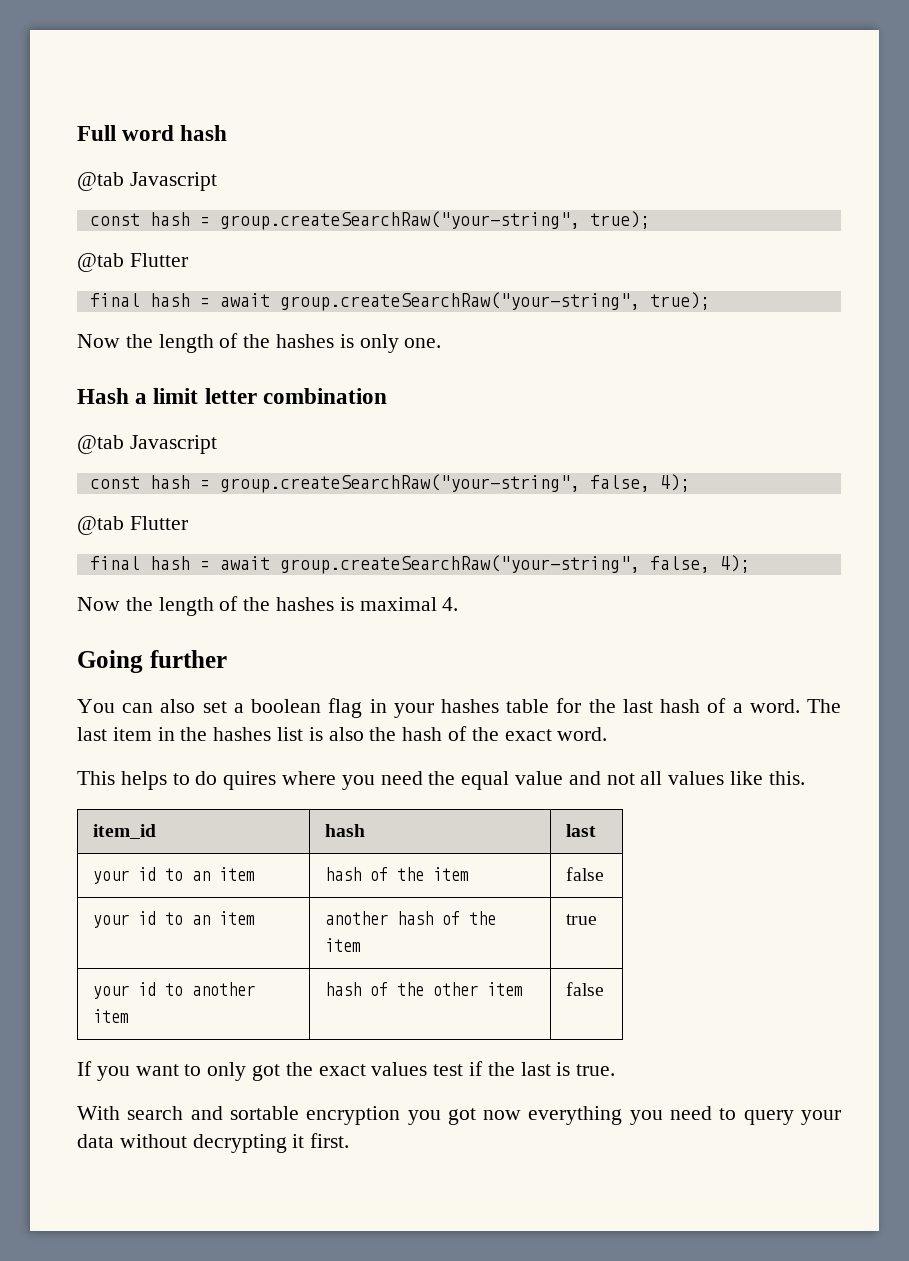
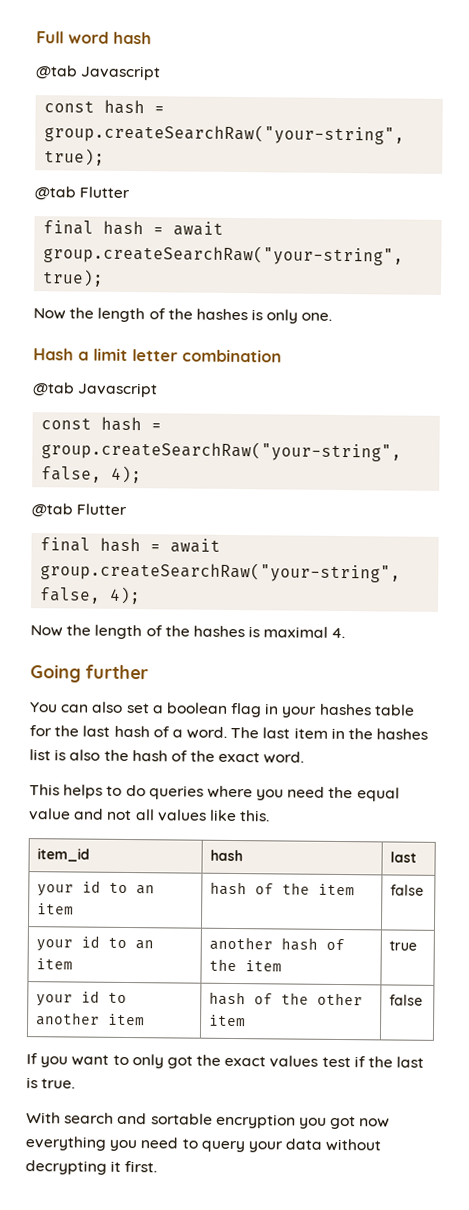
- This helps to do quires where you need the equal value and not all values like this.
+ This helps to do queries where you need the equal value and not all values like this.

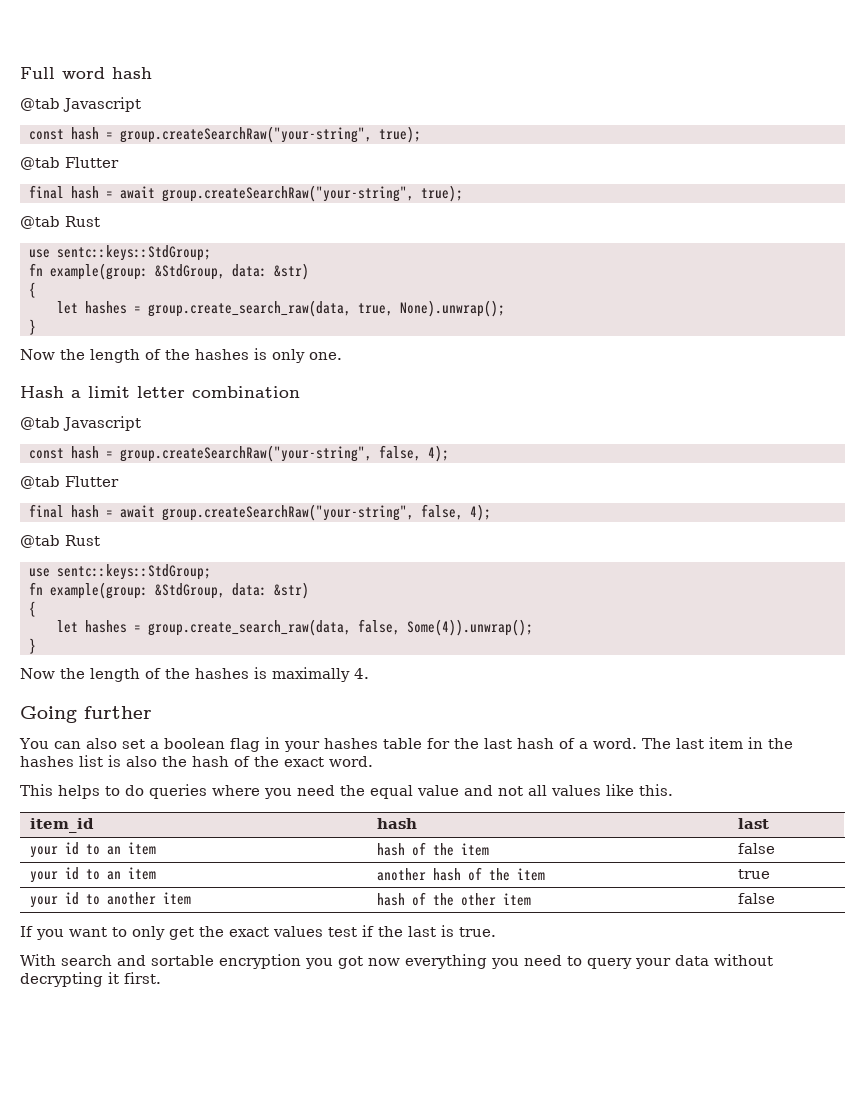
  final hash = await group.createSearchRaw("your-string", true);
+ @tab Rust
+ use sentc::keys::StdGroup;
+ fn example(group: &StdGroup, data: &str)
+ {
+ let hashes = group.create_search_raw(data, true, None).unwrap();
+ }
  final hash = await group.createSearchRaw("your-string", false, 4);
- Now the length of the hashes is maximal 4.
+ @tab Rust
+ use sentc::keys::StdGroup;
+ fn example(group: &StdGroup, data: &str)
+ {
+ let hashes = group.create_search_raw(data, false, Some(4)).unwrap();
+ }
+ Now the length of the hashes is maximally 4.
- If you want to only got the exact values test if the last is true.
+ If you want to only get the exact values test if the last is true.

